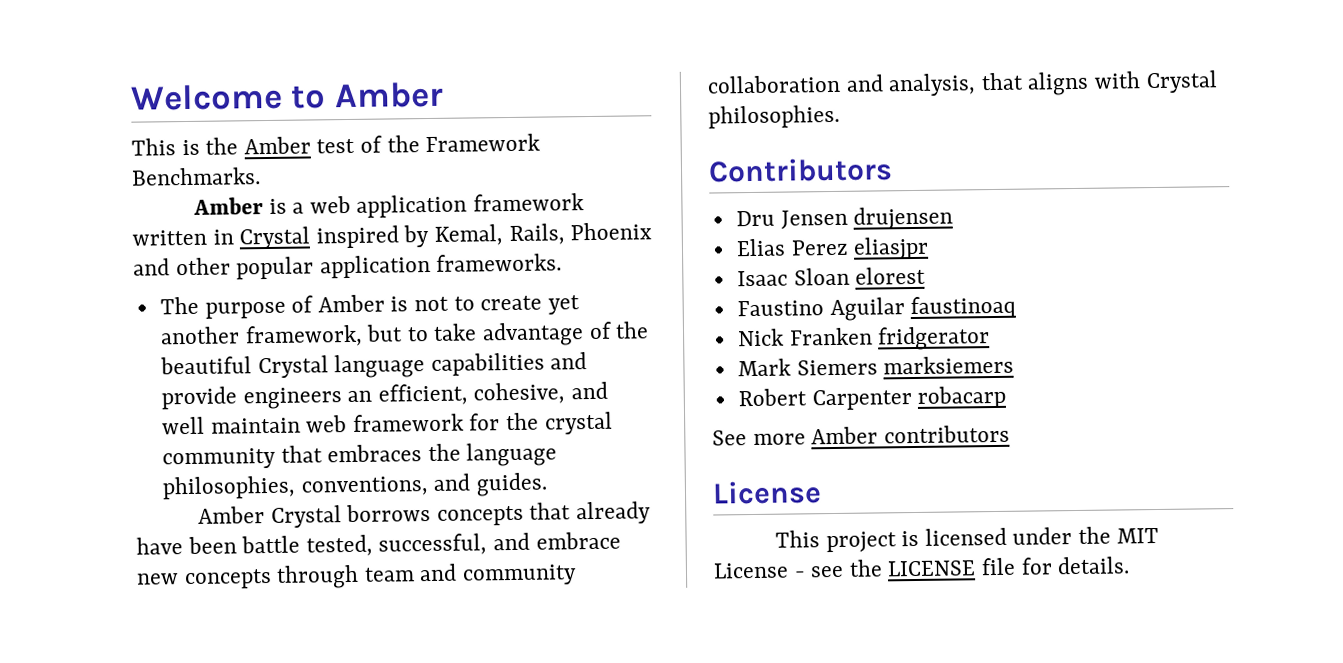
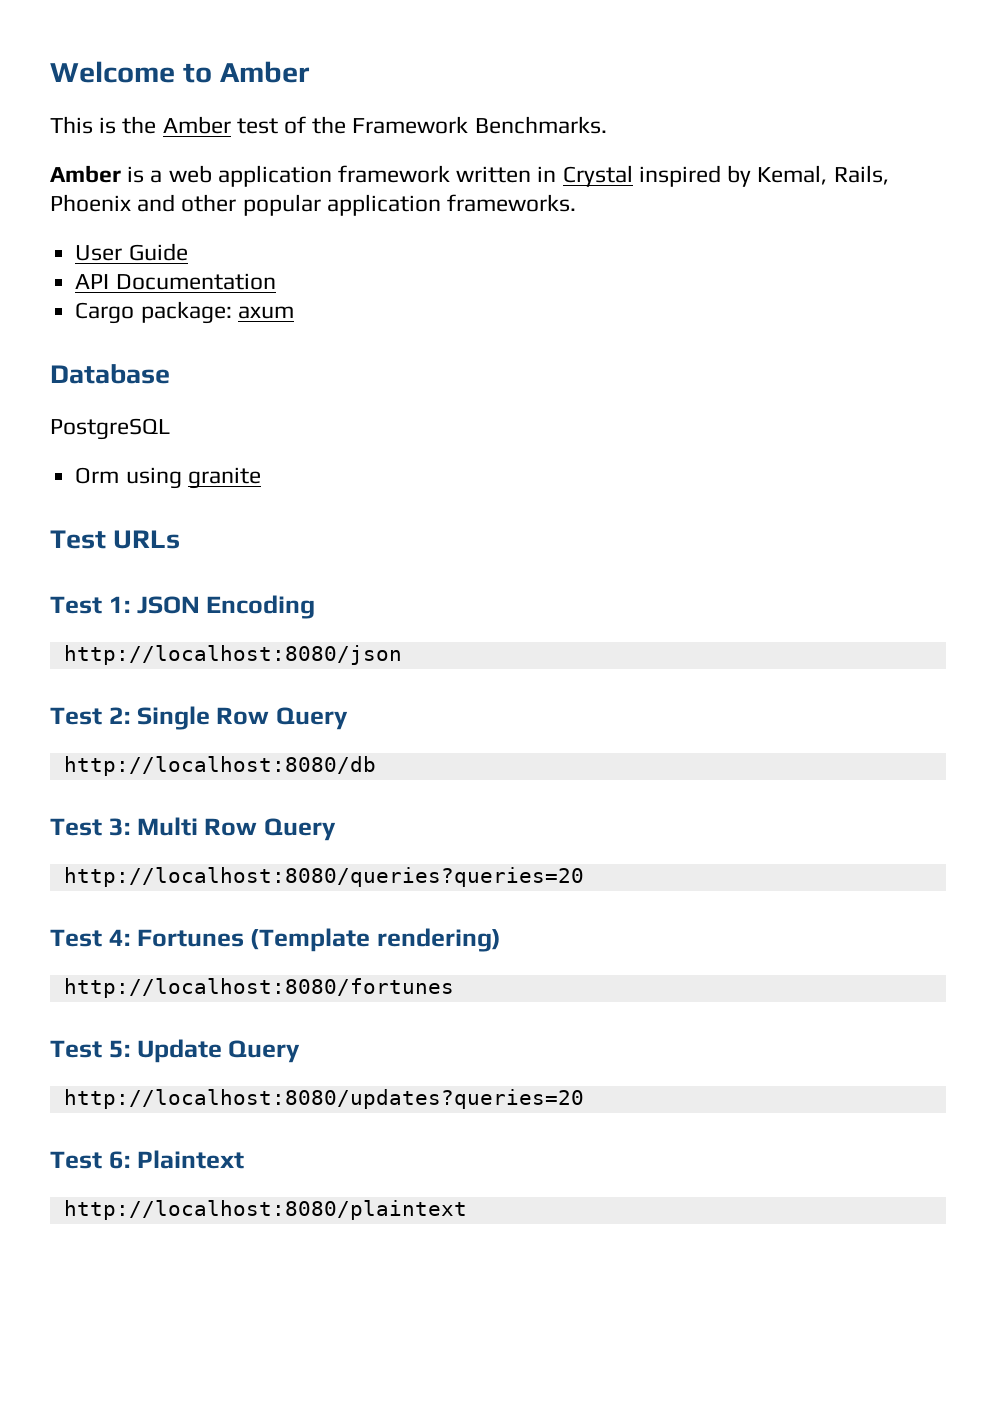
- The purpose of Amber is not to create yet another framework, but to take advantage of the beautiful Crystal language capabilities and provide engineers an efficient, cohesive, and well maintain web framework for the crystal community that embraces the language philosophies, conventions, and guides.
- Amber Crystal borrows concepts that already have been battle tested, successful, and embrace new concepts through team and community collaboration and analysis, that aligns with Crystal philosophies.
- Contributors
- Dru Jensen drujensen
- Elias Perez eliasjpr
- Isaac Sloan elorest
- Faustino Aguilar faustinoaq
- Nick Franken fridgerator
- Mark Siemers marksiemers
- Robert Carpenter robacarp
- See more Amber contributors
- License
- This project is licensed under the MIT License - see the LICENSE file for details.
+ User Guide
+ API Documentation
+ Cargo package: axum
+ Database
+ PostgreSQL
+ Orm using granite
+ Test URLs
+ Test 1: JSON Encoding
+ http://localhost:8080/json
+ Test 2: Single Row Query
+ http://localhost:8080/db
+ Test 3: Multi Row Query
+ http://localhost:8080/queries?queries=20
+ Test 4: Fortunes (Template rendering)
+ http://localhost:8080/fortunes
+ Test 5: Update Query
+ http://localhost:8080/updates?queries=20
+ Test 6: Plaintext
+ http://localhost:8080/plaintext

